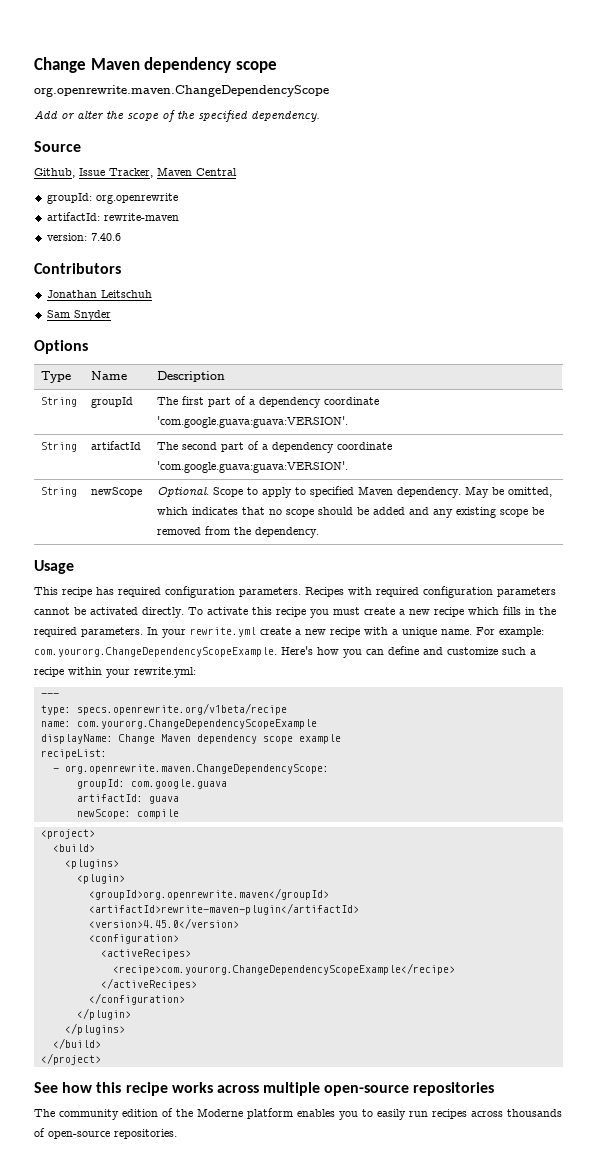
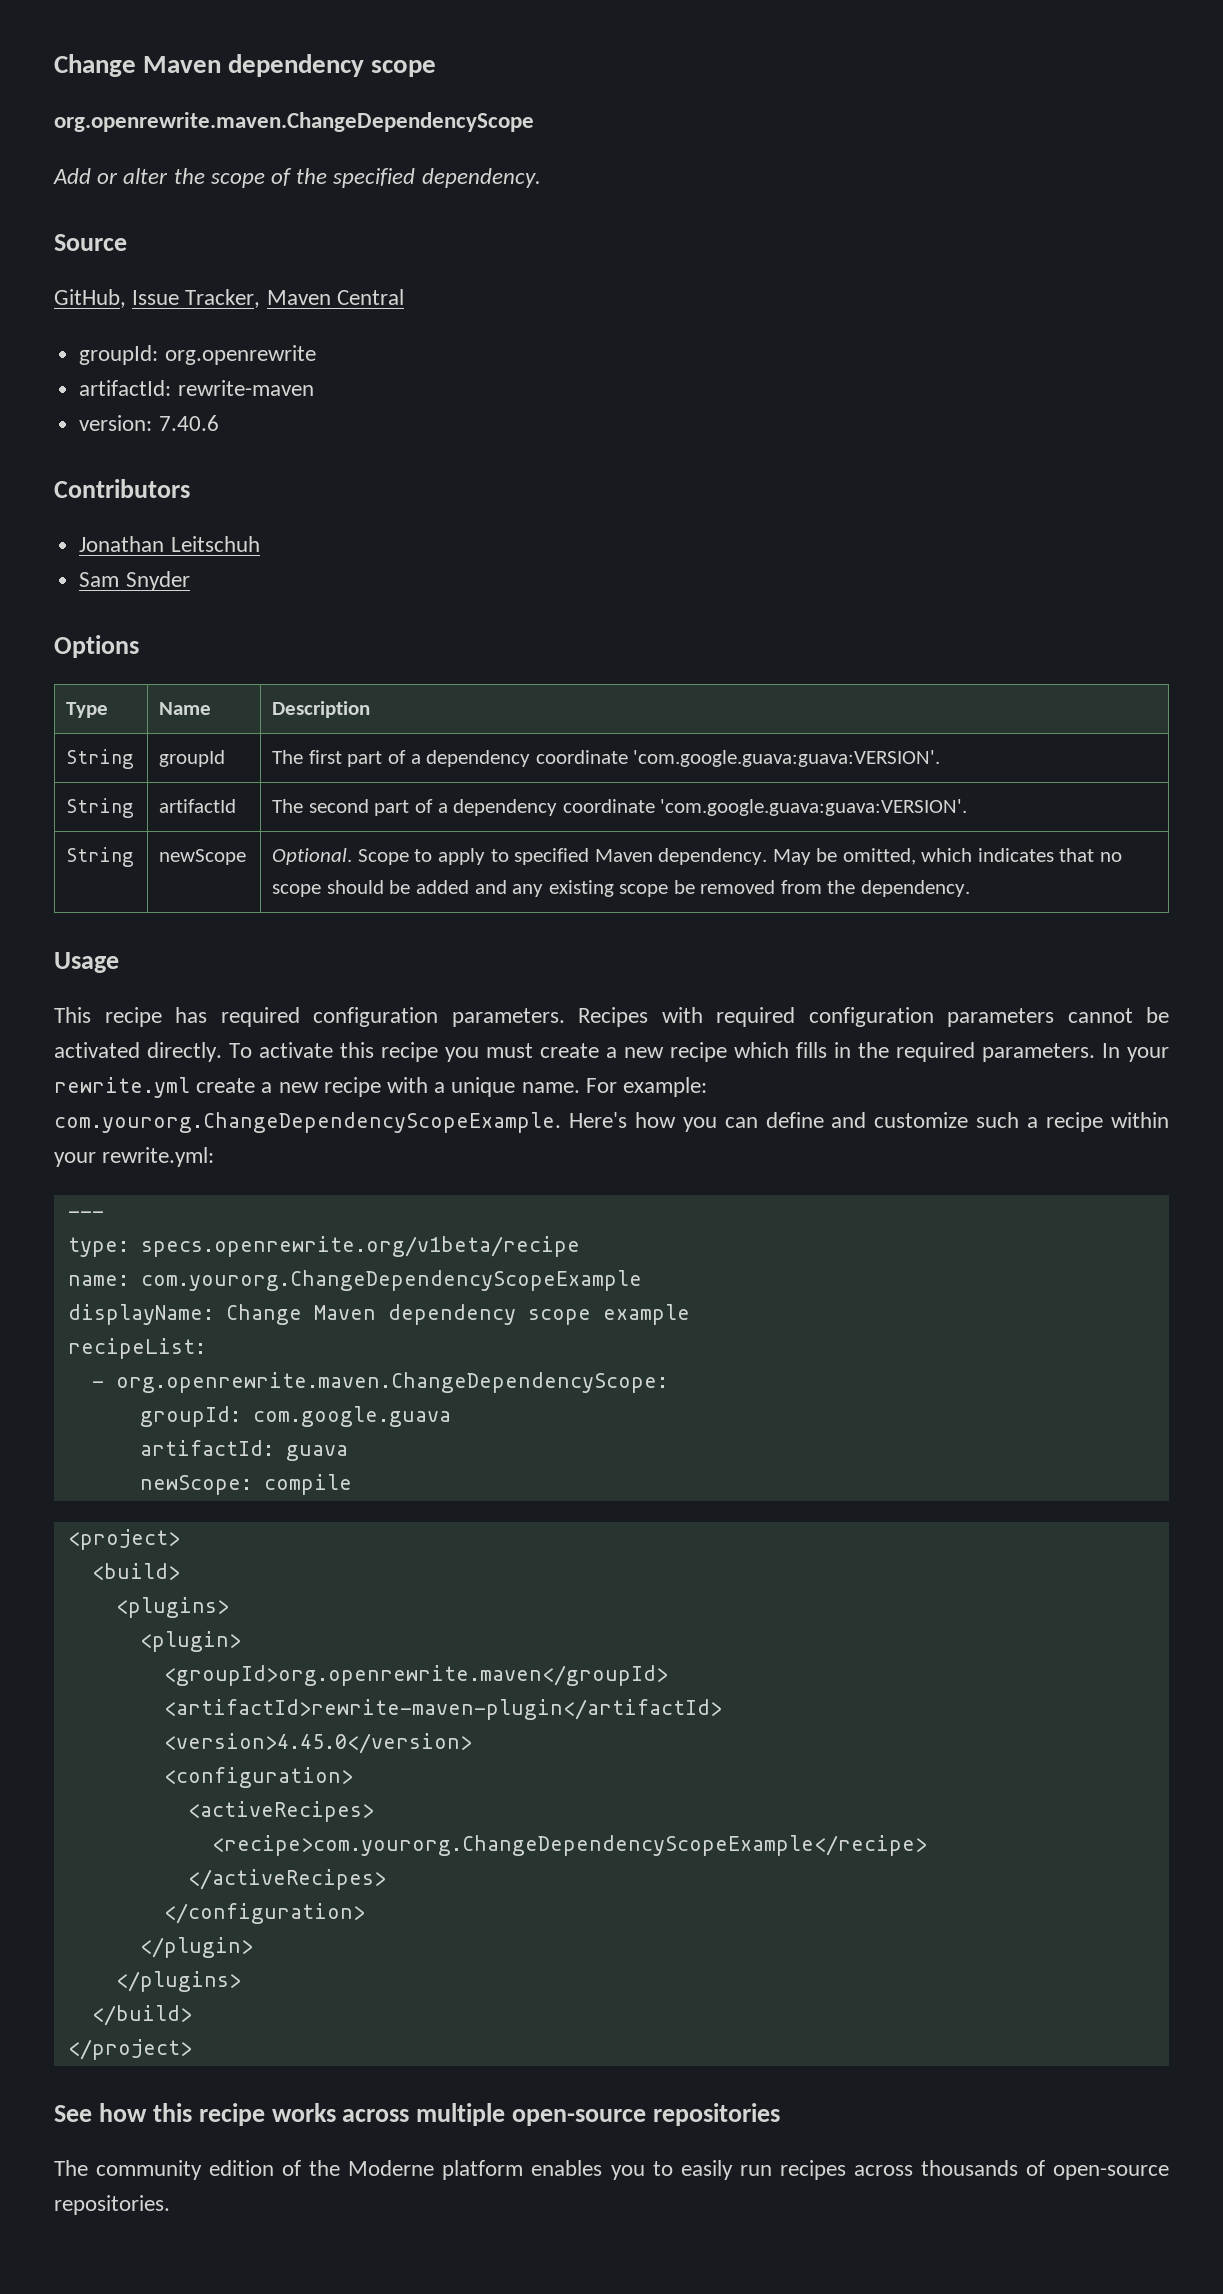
- Github, Issue Tracker, Maven Central
+ GitHub, Issue Tracker, Maven Central

